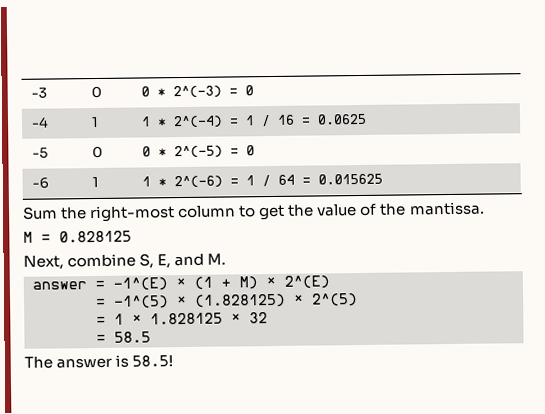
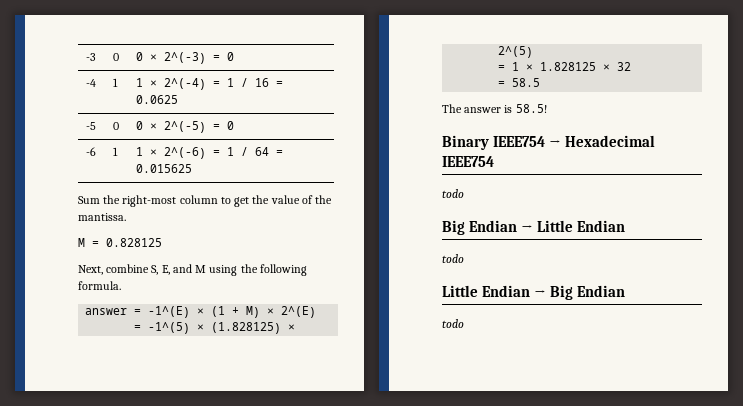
- -3 | 0 | 0 * 2^(-3) = 0
+ -3 | 0 | 0 × 2^(-3) = 0
- -4 | 1 | 1 * 2^(-4) = 1 / 16 = 0.0625
+ -4 | 1 | 1 × 2^(-4) = 1 / 16 = 0.0625
- -5 | 0 | 0 * 2^(-5) = 0
+ -5 | 0 | 0 × 2^(-5) = 0
- -6 | 1 | 1 * 2^(-6) = 1 / 64 = 0.015625
+ -6 | 1 | 1 × 2^(-6) = 1 / 64 = 0.015625
- Next, combine S, E, and M.
+ Next, combine S, E, and M using the following formula.
+ Binary IEEE754 → Hexadecimal IEEE754
+ todo
+ Big Endian → Little Endian
+ todo
+ Little Endian → Big Endian
+ todo

